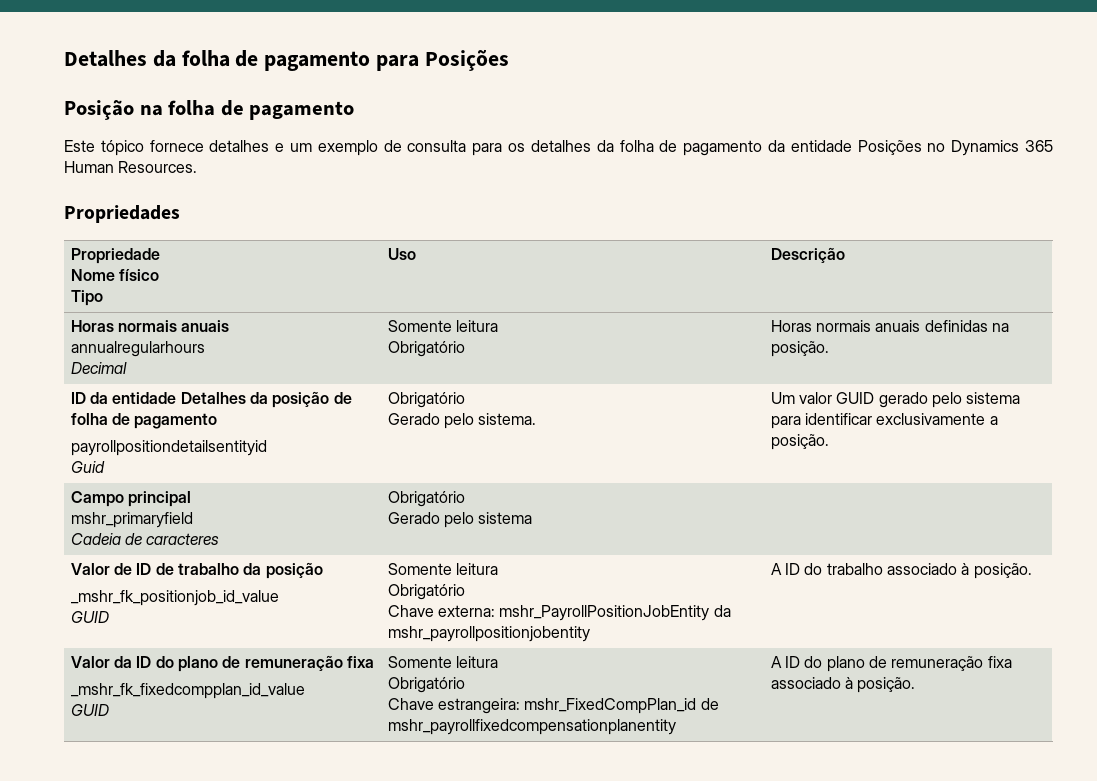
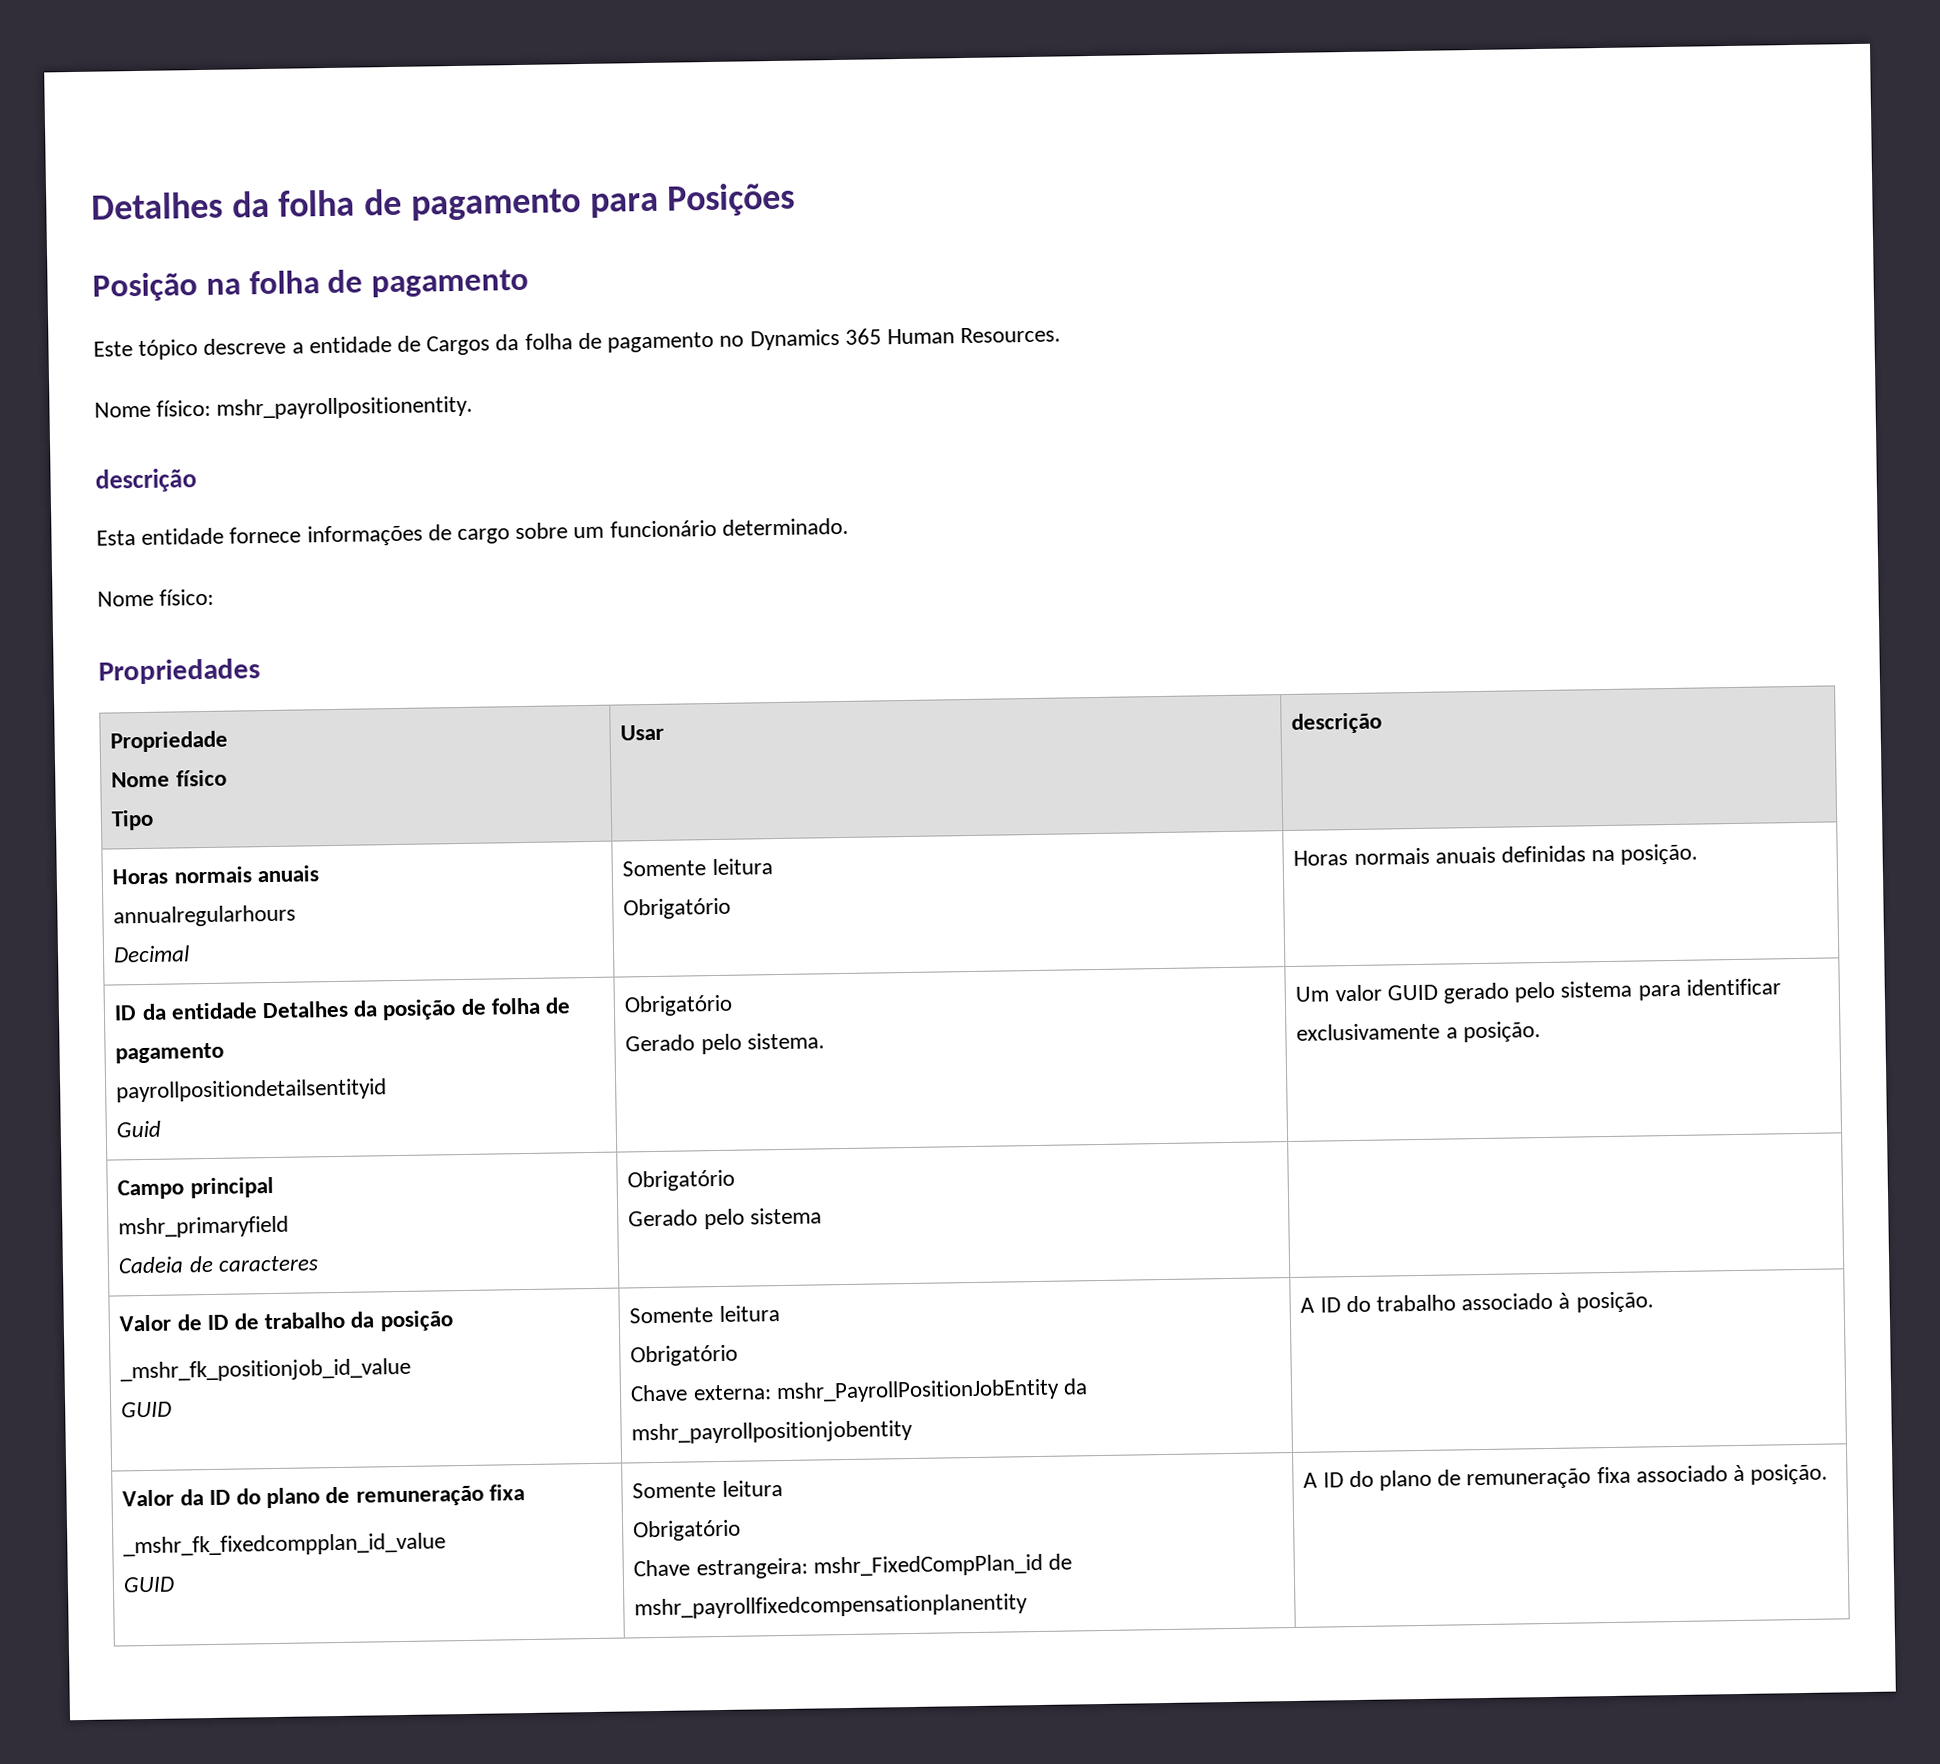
- Este tópico fornece detalhes e um exemplo de consulta para os detalhes da folha de pagamento da entidade Posições no Dynamics 365 Human Resources.
+ Este tópico descreve a entidade de Cargos da folha de pagamento no Dynamics 365 Human Resources.
+ Nome físico: mshr_payrollpositionentity.
+ descrição
+ Esta entidade fornece informações de cargo sobre um funcionário determinado.
+ Nome físico:
  Propriedade
  Nome físico
- Tipo | Uso | Descrição
+ Tipo | Usar | descrição

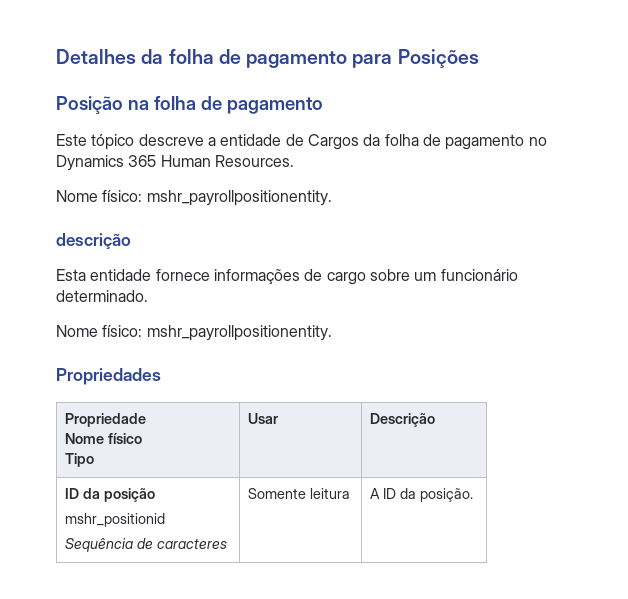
  Esta entidade fornece informações de cargo sobre um funcionário determinado.
- Nome físico:
+ Nome físico: mshr_payrollpositionentity.
  Propriedade
  Nome físico
- Tipo | Usar | descrição
- Horas normais anuais
- annualregularhours
- Decimal | Somente leitura
- Obrigatório | Horas normais anuais definidas na posição.
- ID da entidade Detalhes da posição de folha de pagamento
- payrollpositiondetailsentityid
- Guid | Obrigatório
- Gerado pelo sistema. | Um valor GUID gerado pelo sistema para identificar exclusivamente a posição.
- Campo principal
- mshr_primaryfield
- Cadeia de caracteres | Obrigatório
- Gerado pelo sistema |
- Valor de ID de trabalho da posição
- _mshr_fk_positionjob_id_value
- GUID | Somente leitura
- Obrigatório
- Chave externa: mshr_PayrollPositionJobEntity da mshr_payrollpositionjobentity | A ID do trabalho associado à posição.
- Valor da ID do plano de remuneração fixa
- _mshr_fk_fixedcompplan_id_value
- GUID | Somente leitura
- Obrigatório
- Chave estrangeira: mshr_FixedCompPlan_id de mshr_payrollfixedcompensationplanentity | A ID do plano de remuneração fixa associado à posição.
+ Tipo | Usar | Descrição
+ ID da posição
+ mshr_positionid
+ Sequência de caracteres | Somente leitura | A ID da posição.

